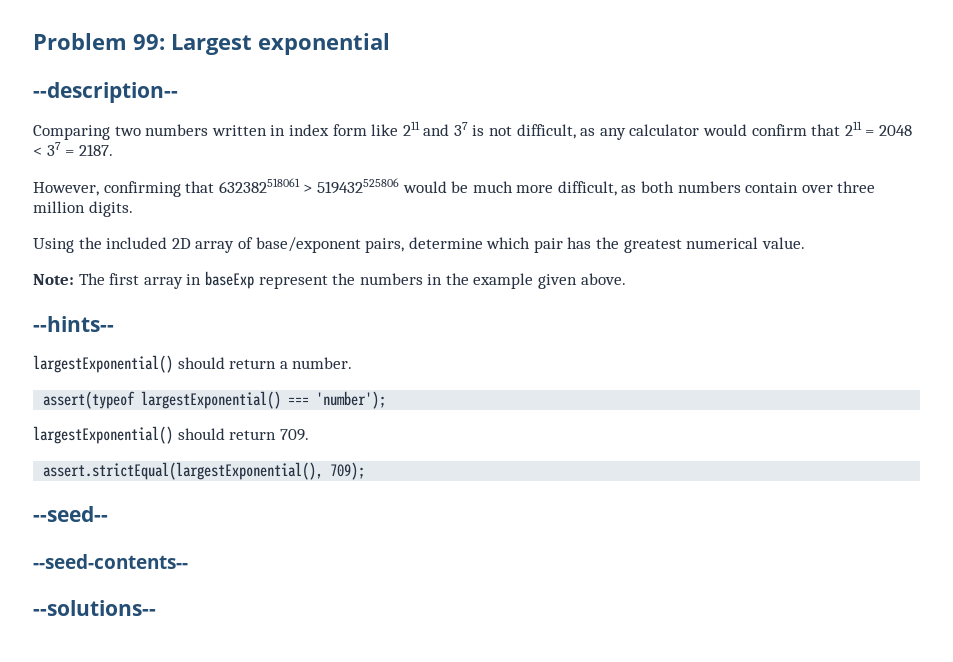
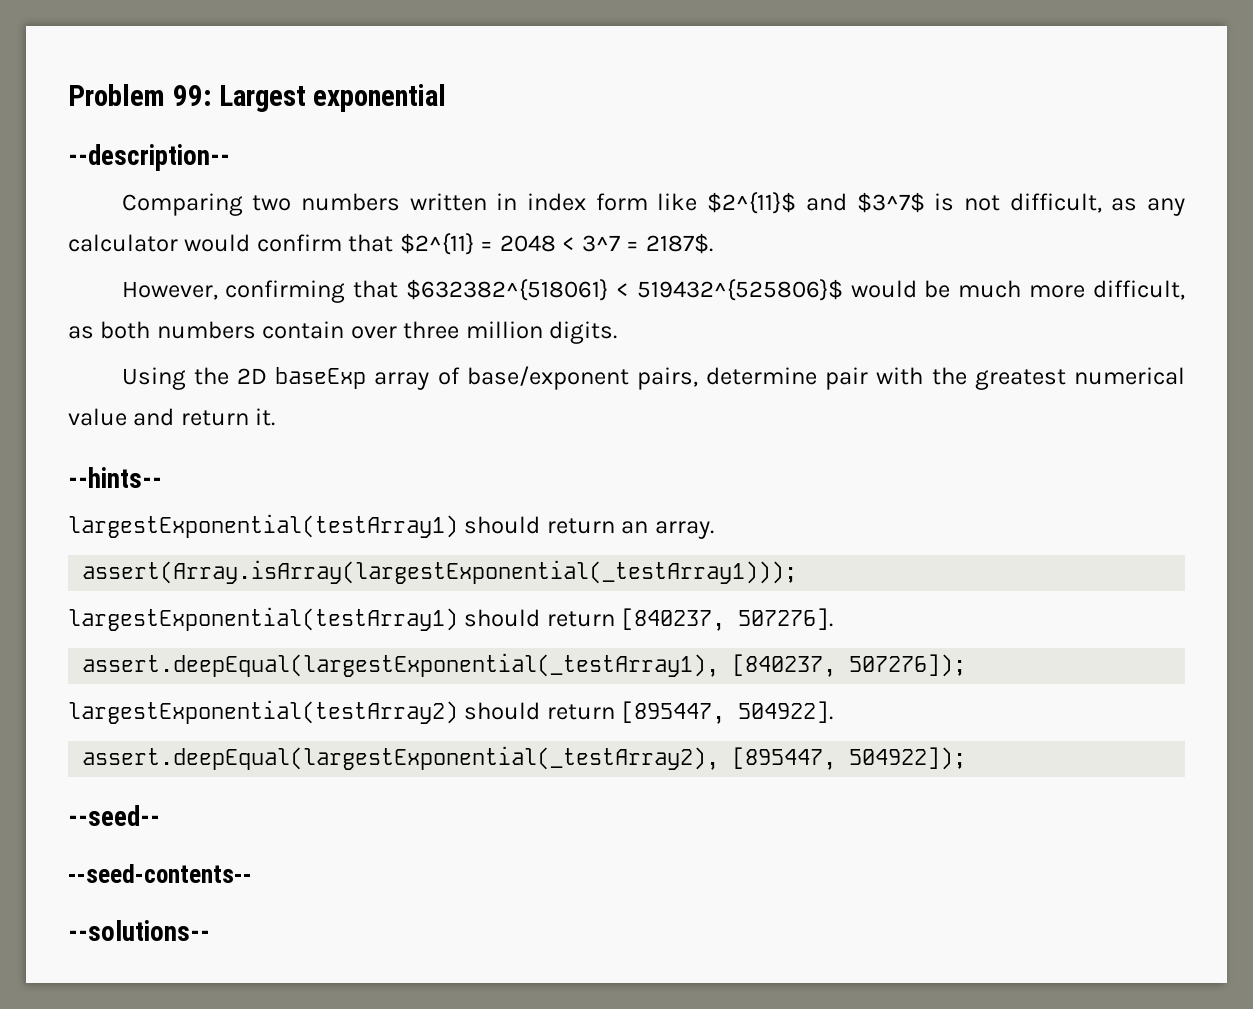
- Comparing two numbers written in index form like 211 and 37 is not difficult, as any calculator would confirm that 211 = 2048 < 37 = 2187.
+ Comparing two numbers written in index form like $2^{11}$ and $3^7$ is not difficult, as any calculator would confirm that $2^{11} = 2048 < 3^7 = 2187$.
- However, confirming that 632382518061 > 519432525806 would be much more difficult, as both numbers contain over three million digits.
+ However, confirming that $632382^{518061} < 519432^{525806}$ would be much more difficult, as both numbers contain over three million digits.
- Using the included 2D array of base/exponent pairs, determine which pair has the greatest numerical value.
- Note: The first array in baseExp represent the numbers in the example given above.
+ Using the 2D baseExp array of base/exponent pairs, determine pair with the greatest numerical value and return it.
- largestExponential() should return a number.
- assert(typeof largestExponential() === 'number');
- largestExponential() should return 709.
- assert.strictEqual(largestExponential(), 709);
+ largestExponential(testArray1) should return an array.
+ assert(Array.isArray(largestExponential(_testArray1)));
+ largestExponential(testArray1) should return [840237, 507276].
+ assert.deepEqual(largestExponential(_testArray1), [840237, 507276]);
+ largestExponential(testArray2) should return [895447, 504922].
+ assert.deepEqual(largestExponential(_testArray2), [895447, 504922]);

